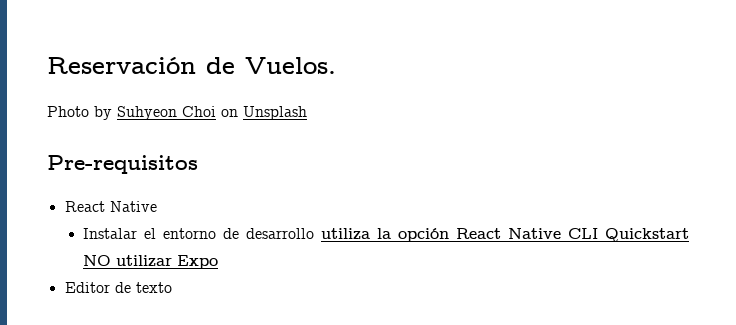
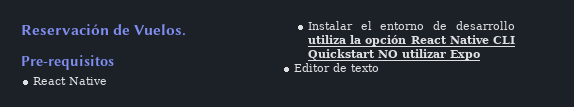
- Photo by Suhyeon Choi on Unsplash

